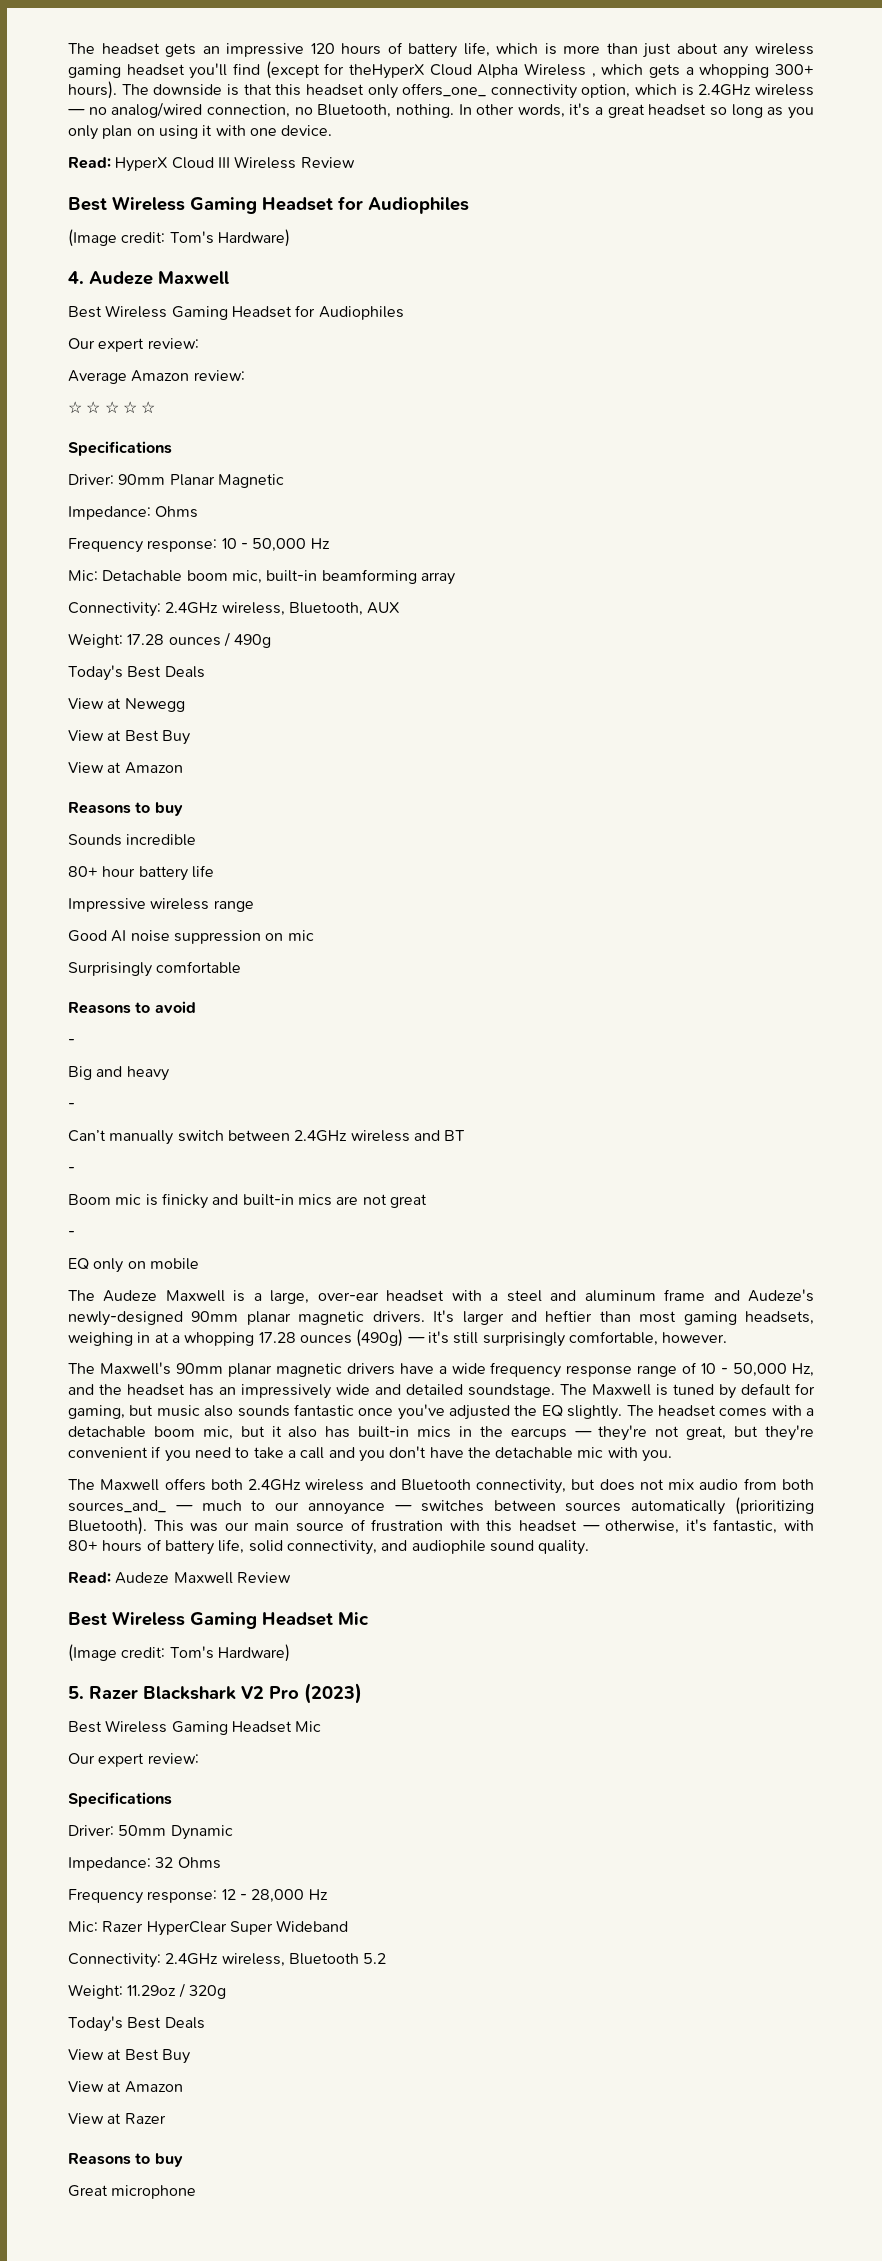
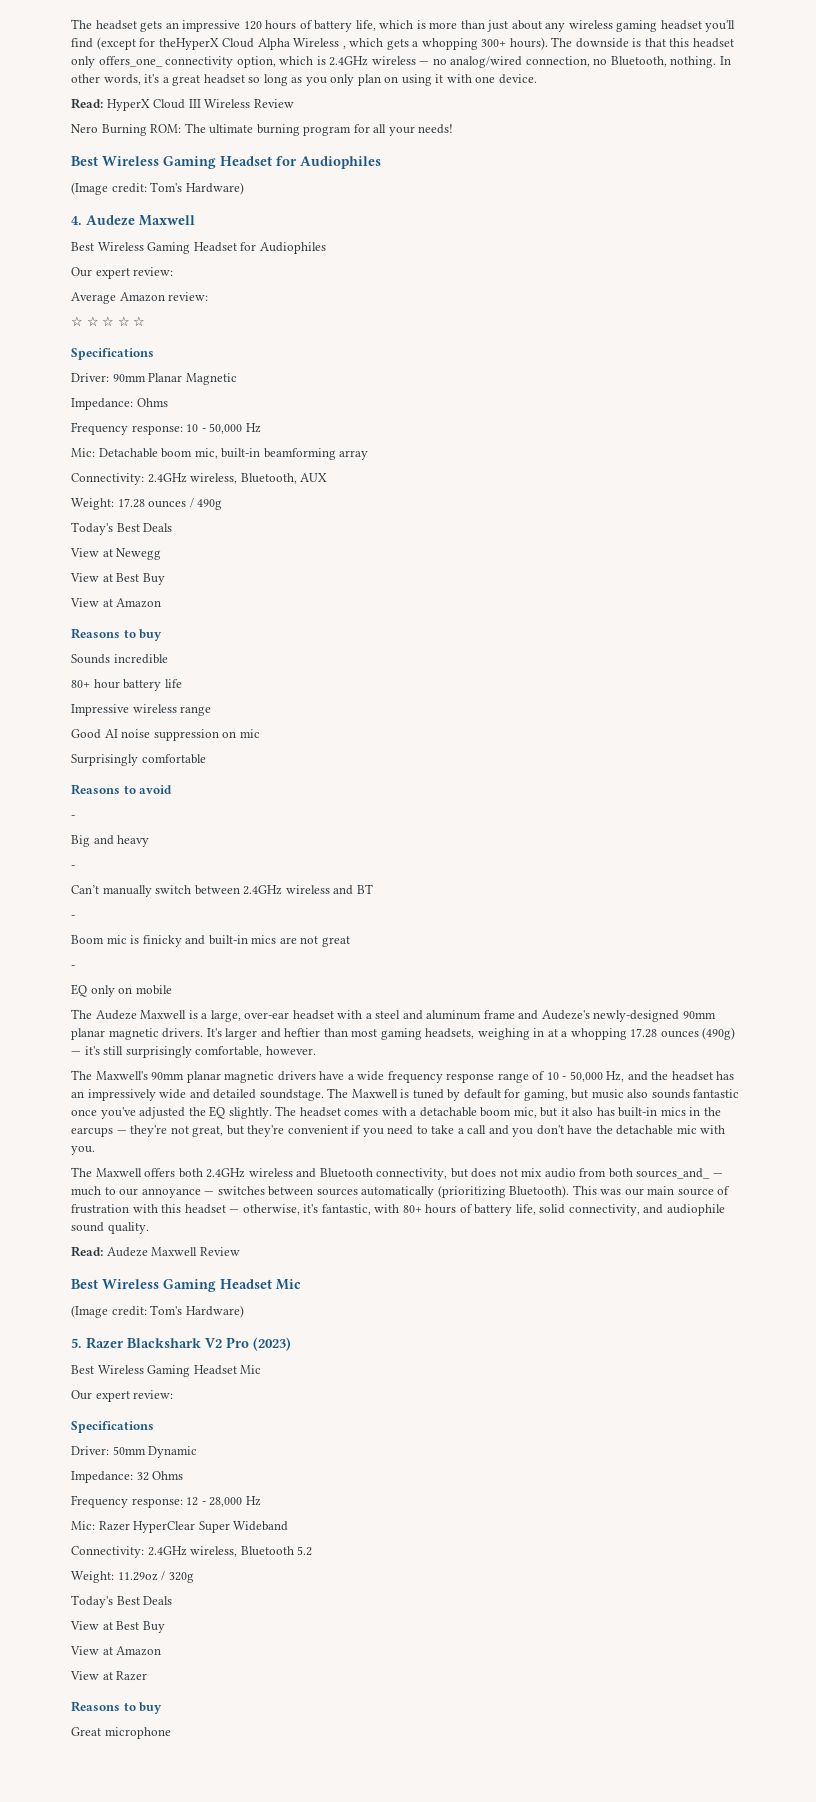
+ Nero Burning ROM: The ultimate burning program for all your needs!

